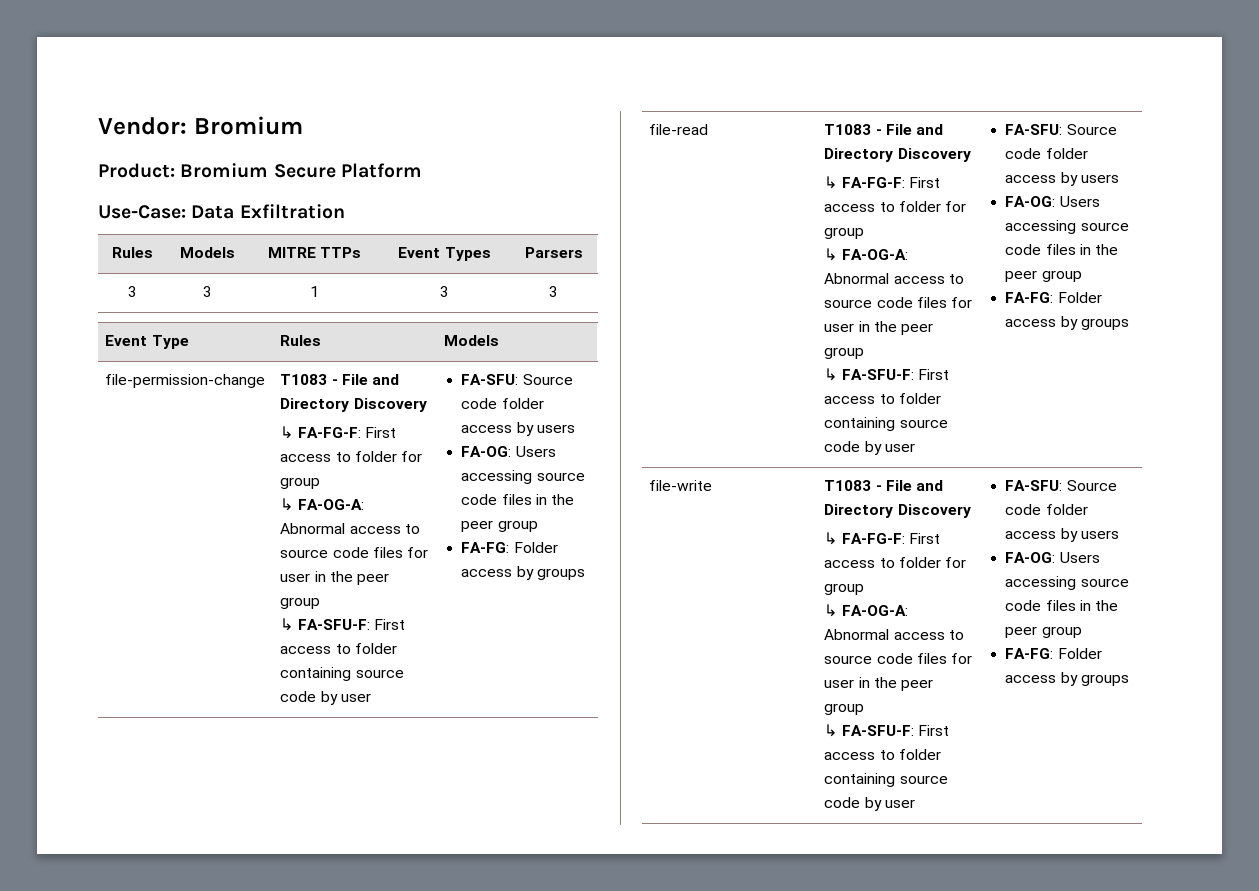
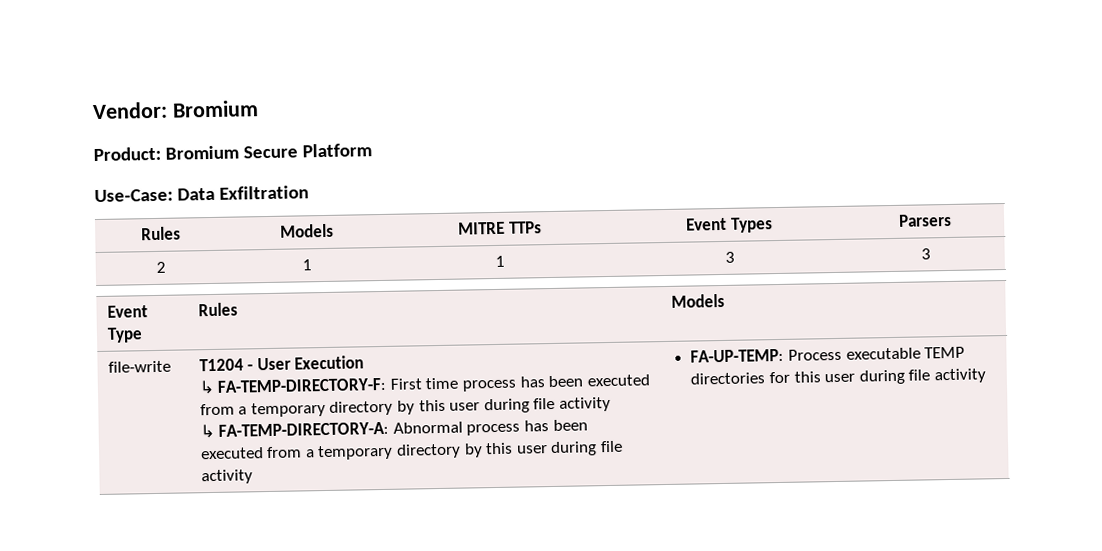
- 3 | 3 | 1 | 3 | 3
+ 2 | 1 | 1 | 3 | 3
- file-permission-change | T1083 - File and Directory Discovery
- ↳ FA-FG-F: First access to folder for group
- ↳ FA-OG-A: Abnormal access to source code files for user in the peer group
- ↳ FA-SFU-F: First access to folder containing source code by user | FA-SFU: Source code folder access by users
- FA-OG: Users accessing source code files in the peer group
- FA-FG: Folder access by groups
- file-read | T1083 - File and Directory Discovery
- ↳ FA-FG-F: First access to folder for group
- ↳ FA-OG-A: Abnormal access to source code files for user in the peer group
- ↳ FA-SFU-F: First access to folder containing source code by user | FA-SFU: Source code folder access by users
- FA-OG: Users accessing source code files in the peer group
- FA-FG: Folder access by groups
- file-write | T1083 - File and Directory Discovery
- ↳ FA-FG-F: First access to folder for group
- ↳ FA-OG-A: Abnormal access to source code files for user in the peer group
- ↳ FA-SFU-F: First access to folder containing source code by user | FA-SFU: Source code folder access by users
- FA-OG: Users accessing source code files in the peer group
- FA-FG: Folder access by groups
+ file-write | T1204 - User Execution
+ ↳ FA-TEMP-DIRECTORY-F: First time process has been executed from a temporary directory by this user during file activity
+ ↳ FA-TEMP-DIRECTORY-A: Abnormal process has been executed from a temporary directory by this user during file activity | FA-UP-TEMP: Process executable TEMP directories for this user during file activity

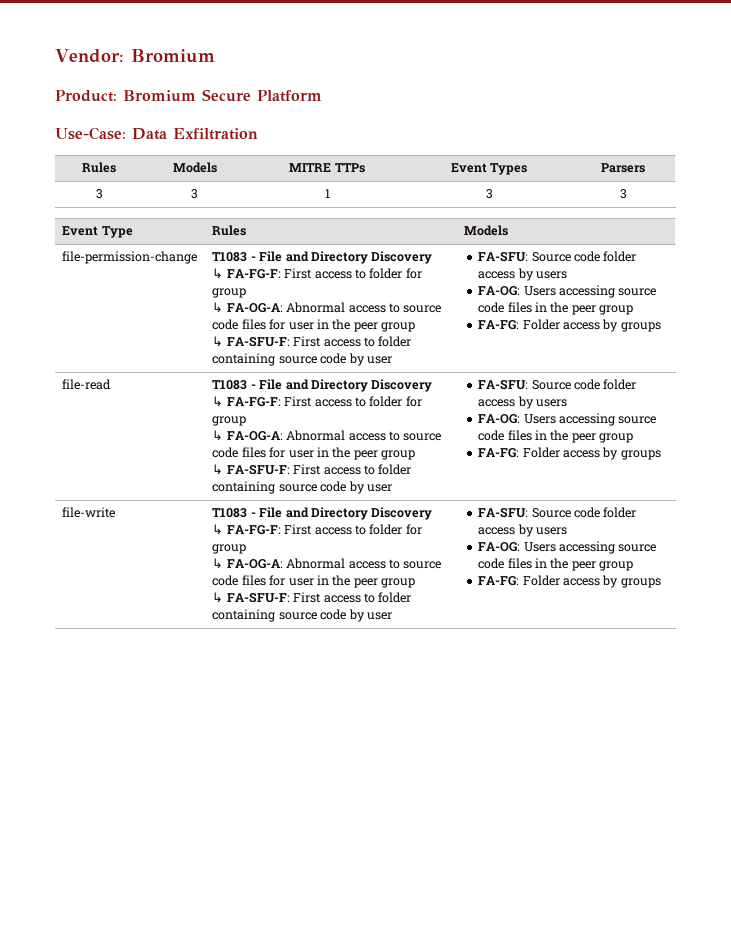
- 2 | 1 | 1 | 3 | 3
+ 3 | 3 | 1 | 3 | 3
- file-write | T1204 - User Execution
- ↳ FA-TEMP-DIRECTORY-F: First time process has been executed from a temporary directory by this user during file activity
- ↳ FA-TEMP-DIRECTORY-A: Abnormal process has been executed from a temporary directory by this user during file activity | FA-UP-TEMP: Process executable TEMP directories for this user during file activity
+ file-permission-change | T1083 - File and Directory Discovery
+ ↳ FA-FG-F: First access to folder for group
+ ↳ FA-OG-A: Abnormal access to source code files for user in the peer group
+ ↳ FA-SFU-F: First access to folder containing source code by user | FA-SFU: Source code folder access by users
+ FA-OG: Users accessing source code files in the peer group
+ FA-FG: Folder access by groups
+ file-read | T1083 - File and Directory Discovery
+ ↳ FA-FG-F: First access to folder for group
+ ↳ FA-OG-A: Abnormal access to source code files for user in the peer group
+ ↳ FA-SFU-F: First access to folder containing source code by user | FA-SFU: Source code folder access by users
+ FA-OG: Users accessing source code files in the peer group
+ FA-FG: Folder access by groups
+ file-write | T1083 - File and Directory Discovery
+ ↳ FA-FG-F: First access to folder for group
+ ↳ FA-OG-A: Abnormal access to source code files for user in the peer group
+ ↳ FA-SFU-F: First access to folder containing source code by user | FA-SFU: Source code folder access by users
+ FA-OG: Users accessing source code files in the peer group
+ FA-FG: Folder access by groups

